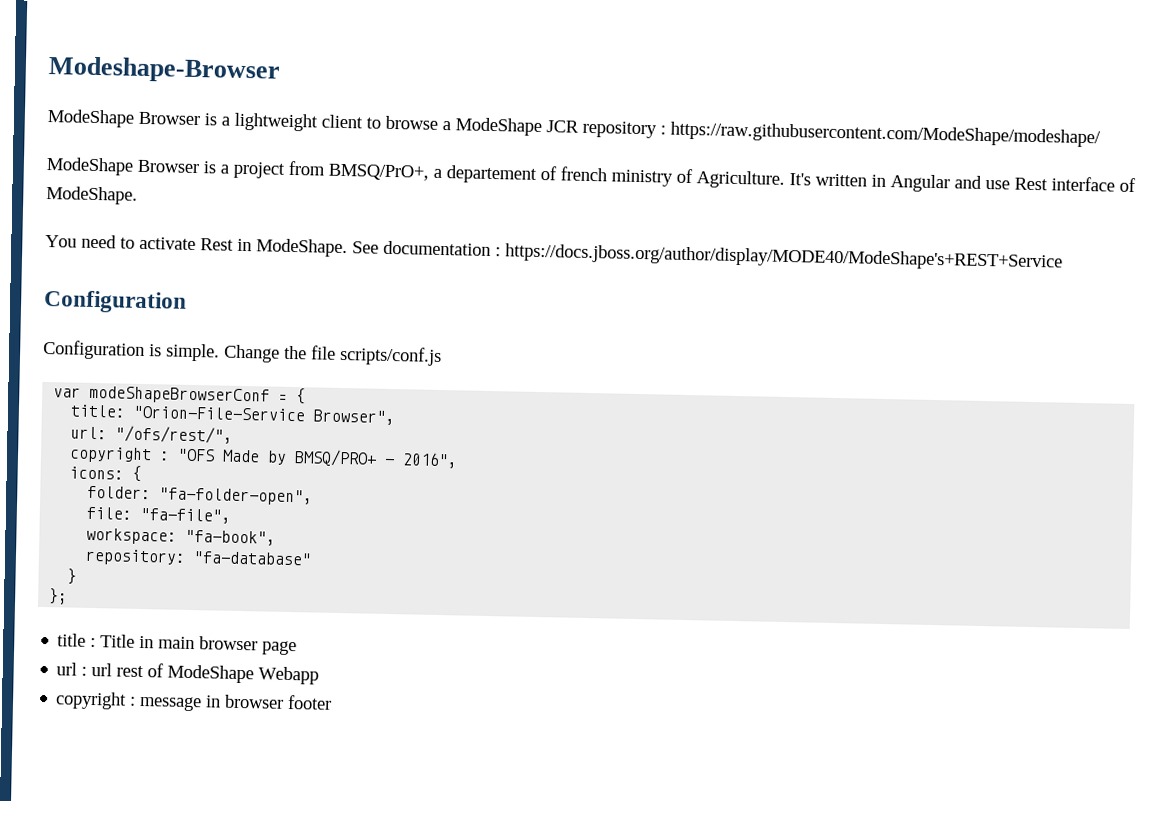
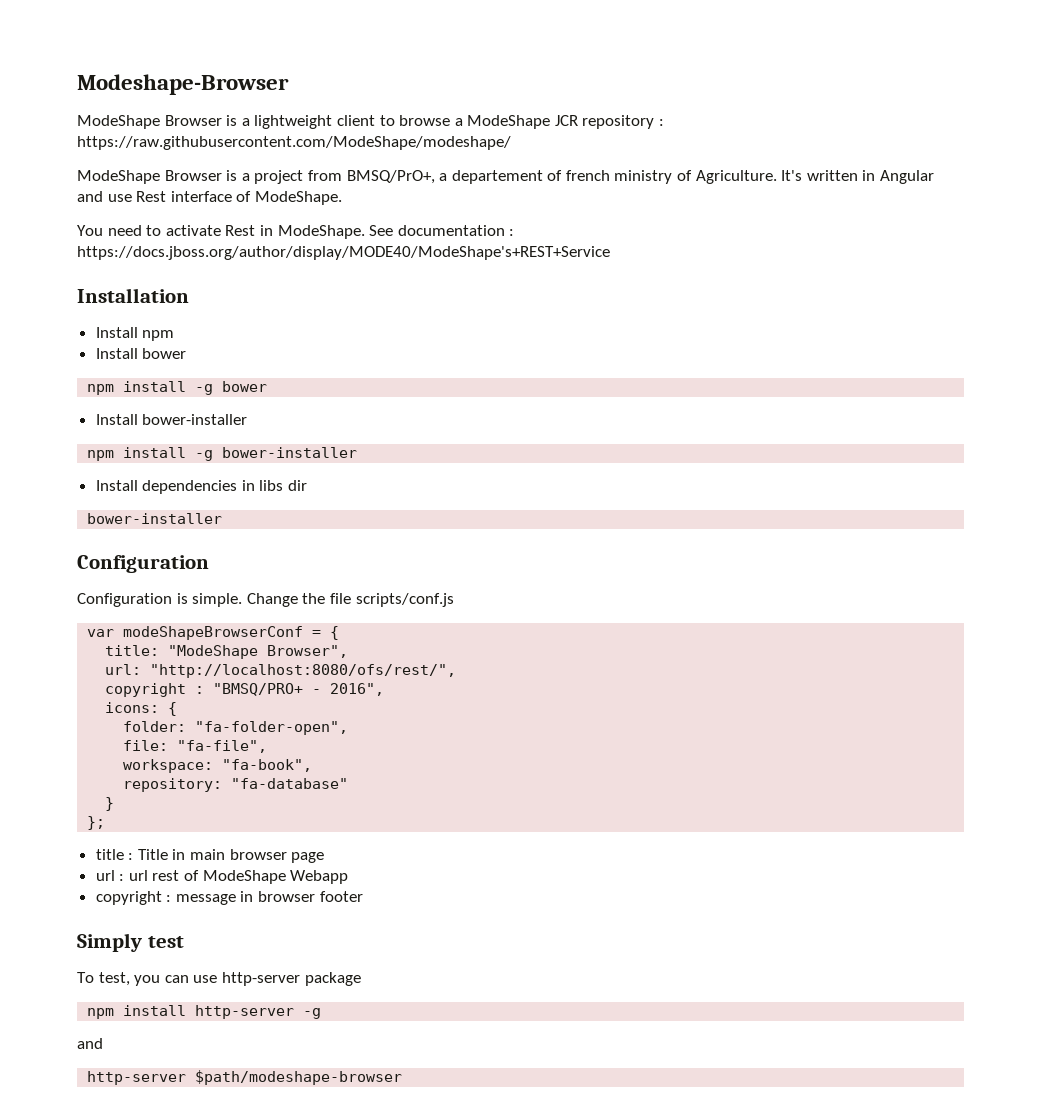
+ Installation
+ Install npm
+ Install bower
+ npm install -g bower
+ Install bower-installer
+ npm install -g bower-installer
+ Install dependencies in libs dir
+ bower-installer
- title: "Orion-File-Service Browser",
+ title: "ModeShape Browser",
- url: "/ofs/rest/",
- copyright : "OFS Made by BMSQ/PRO+ - 2016",
+ url: "http://localhost:8080/ofs/rest/",
+ copyright : "BMSQ/PRO+ - 2016",
+ Simply test
+ To test, you can use http-server package
+ npm install http-server -g
+ and
+ http-server $path/modeshape-browser

